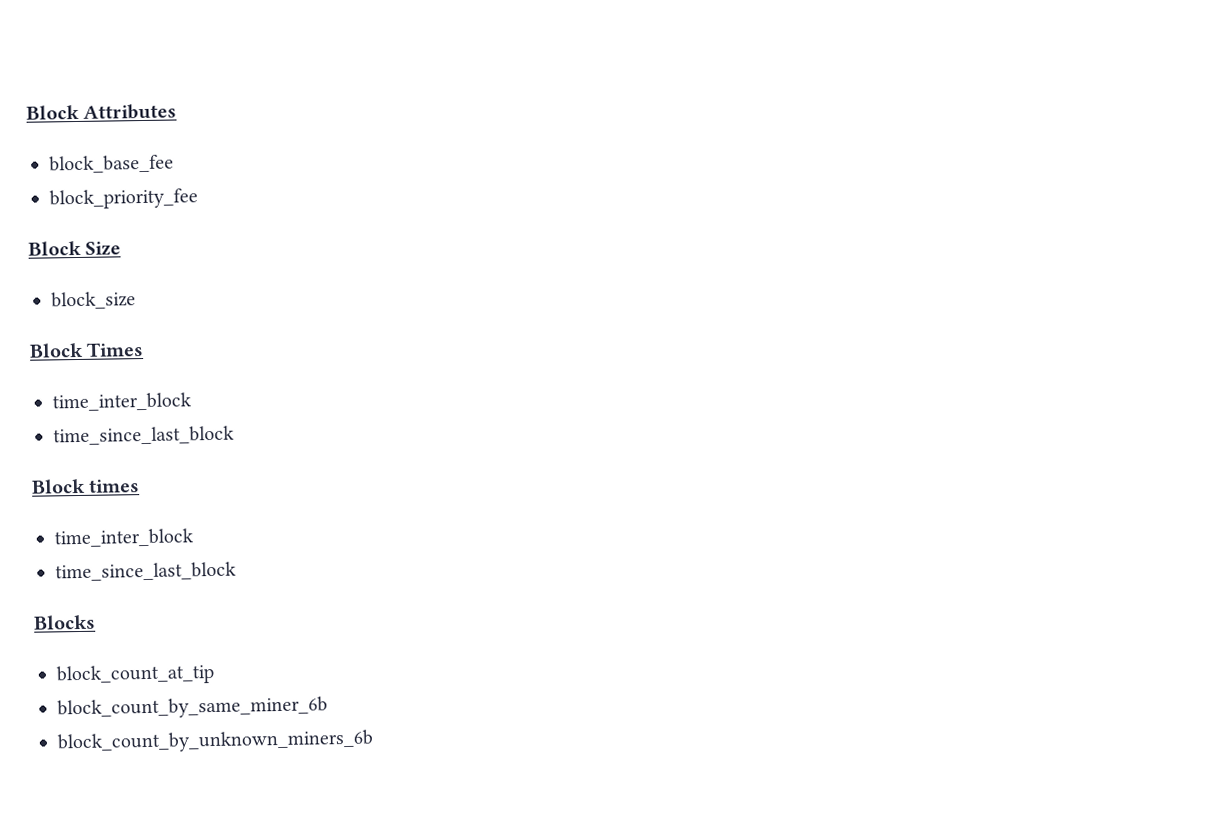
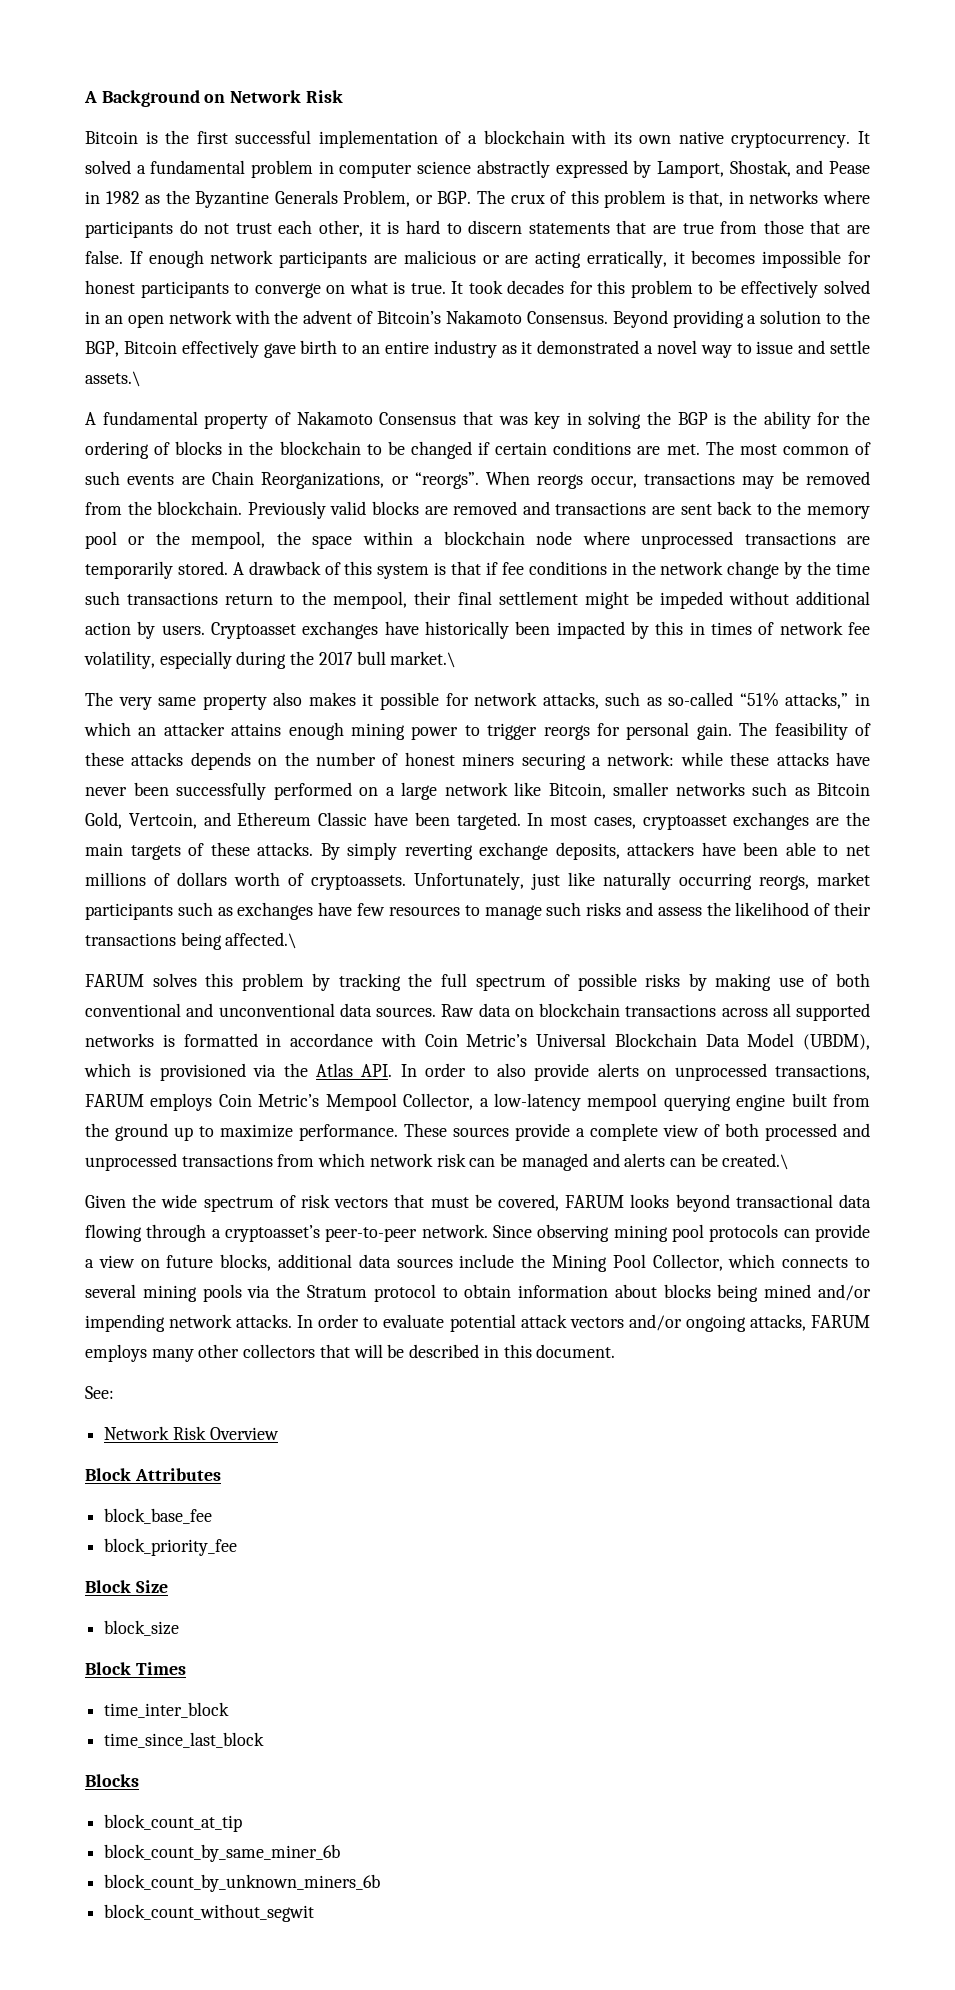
+ A Background on Network Risk
+ Bitcoin is the first successful implementation of a blockchain with its own native cryptocurrency. It solved a fundamental problem in computer science abstractly expressed by Lamport, Shostak, and Pease in 1982 as the Byzantine Generals Problem, or BGP. The crux of this problem is that, in networks where participants do not trust each other, it is hard to discern statements that are true from those that are false. If enough network participants are malicious or are acting erratically, it becomes impossible for honest participants to converge on what is true. It took decades for this problem to be effectively solved in an open network with the advent of Bitcoin’s Nakamoto Consensus. Beyond providing a solution to the BGP, Bitcoin effectively gave birth to an entire industry as it demonstrated a novel way to issue and settle assets.\
+ A fundamental property of Nakamoto Consensus that was key in solving the BGP is the ability for the ordering of blocks in the blockchain to be changed if certain conditions are met. The most common of such events are Chain Reorganizations, or “reorgs”. When reorgs occur, transactions may be removed from the blockchain. Previously valid blocks are removed and transactions are sent back to the memory pool or the mempool, the space within a blockchain node where unprocessed transactions are temporarily stored. A drawback of this system is that if fee conditions in the network change by the time such transactions return to the mempool, their final settlement might be impeded without additional action by users. Cryptoasset exchanges have historically been impacted by this in times of network fee volatility, especially during the 2017 bull market.\
+ The very same property also makes it possible for network attacks, such as so-called “51% attacks,” in which an attacker attains enough mining power to trigger reorgs for personal gain. The feasibility of these attacks depends on the number of honest miners securing a network: while these attacks have never been successfully performed on a large network like Bitcoin, smaller networks such as Bitcoin Gold, Vertcoin, and Ethereum Classic have been targeted. In most cases, cryptoasset exchanges are the main targets of these attacks. By simply reverting exchange deposits, attackers have been able to net millions of dollars worth of cryptoassets. Unfortunately, just like naturally occurring reorgs, market participants such as exchanges have few resources to manage such risks and assess the likelihood of their transactions being affected.\
+ FARUM solves this problem by tracking the full spectrum of possible risks by making use of both conventional and unconventional data sources. Raw data on blockchain transactions across all supported networks is formatted in accordance with Coin Metric’s Universal Blockchain Data Model (UBDM), which is provisioned via the Atlas API. In order to also provide alerts on unprocessed transactions, FARUM employs Coin Metric’s Mempool Collector, a low-latency mempool querying engine built from the ground up to maximize performance. These sources provide a complete view of both processed and unprocessed transactions from which network risk can be managed and alerts can be created.\
+ Given the wide spectrum of risk vectors that must be covered, FARUM looks beyond transactional data flowing through a cryptoasset’s peer-to-peer network. Since observing mining pool protocols can provide a view on future blocks, additional data sources include the Mining Pool Collector, which connects to several mining pools via the Stratum protocol to obtain information about blocks being mined and/or impending network attacks. In order to evaluate potential attack vectors and/or ongoing attacks, FARUM employs many other collectors that will be described in this document.
+ See:
+ Network Risk Overview
- Block times
- time_inter_block
- time_since_last_block
+ block_count_without_segwit

